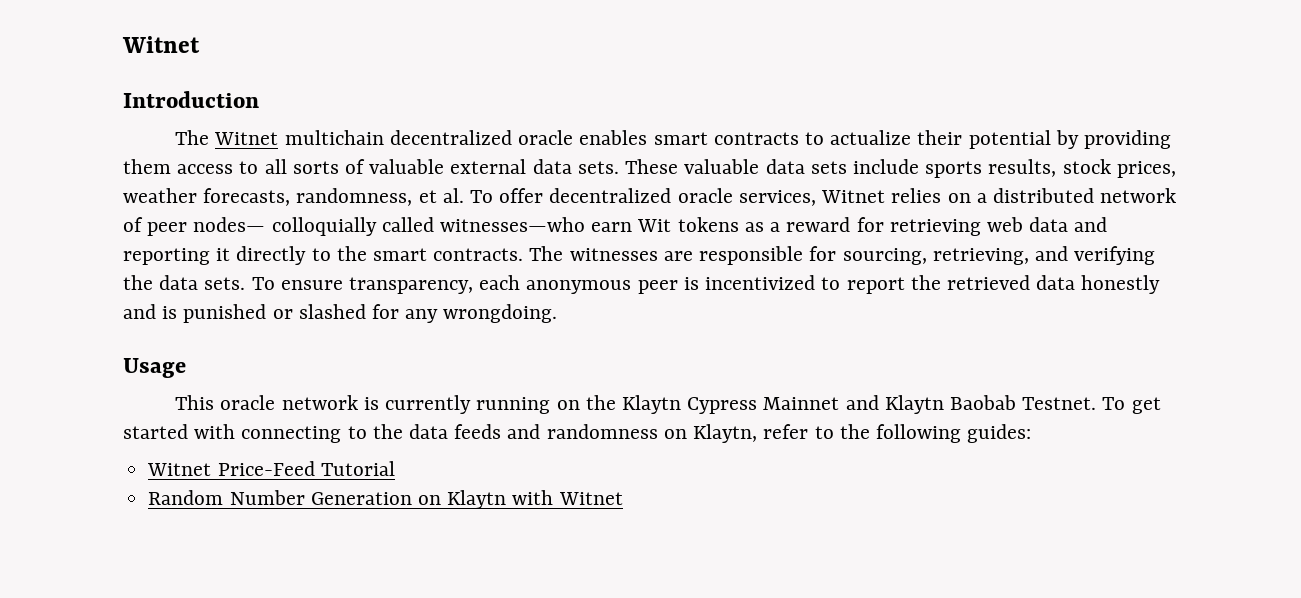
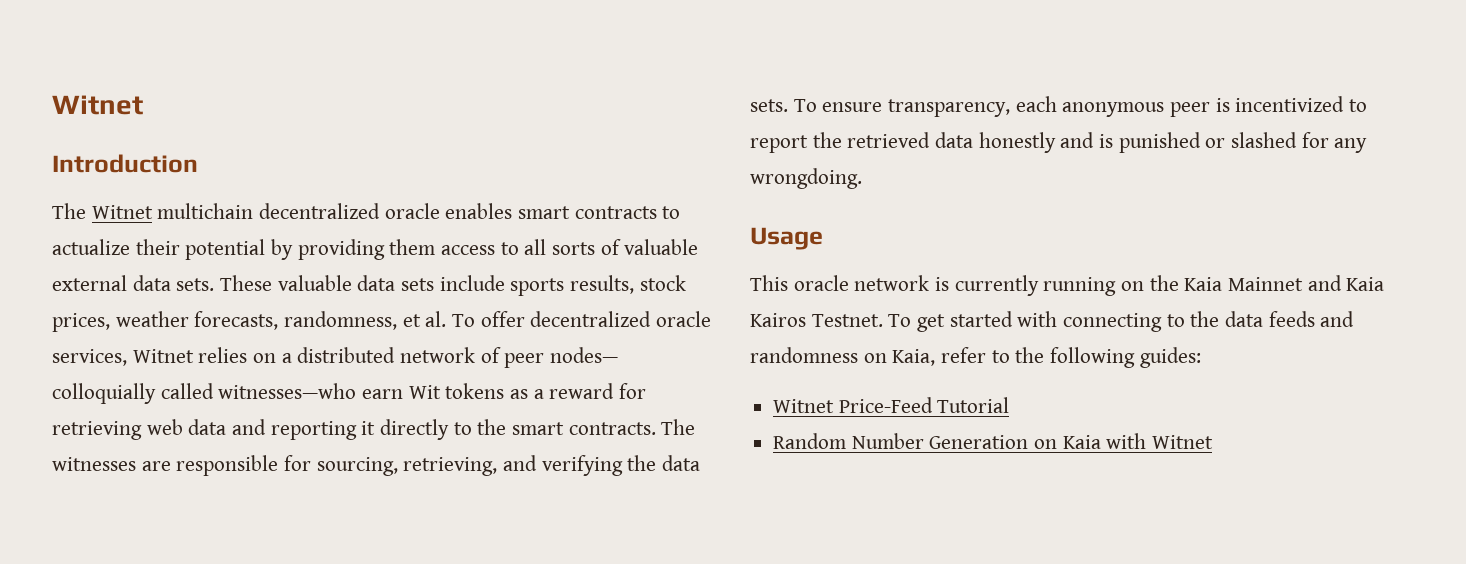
- This oracle network is currently running on the Klaytn Cypress Mainnet and Klaytn Baobab Testnet.
+ This oracle network is currently running on the Kaia Mainnet and Kaia Kairos Testnet.
- To get started with connecting to the data feeds and randomness on Klaytn, refer to the following guides:
+ To get started with connecting to the data feeds and randomness on Kaia, refer to the following guides:
- Random Number Generation on Klaytn with Witnet
+ Random Number Generation on Kaia with Witnet

